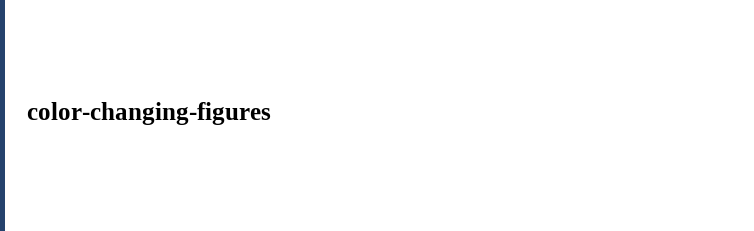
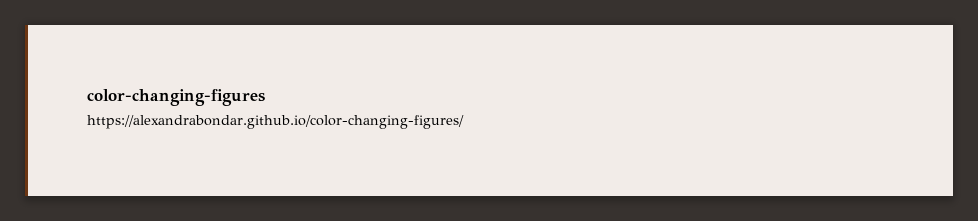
+ https://alexandrabondar.github.io/color-changing-figures/

